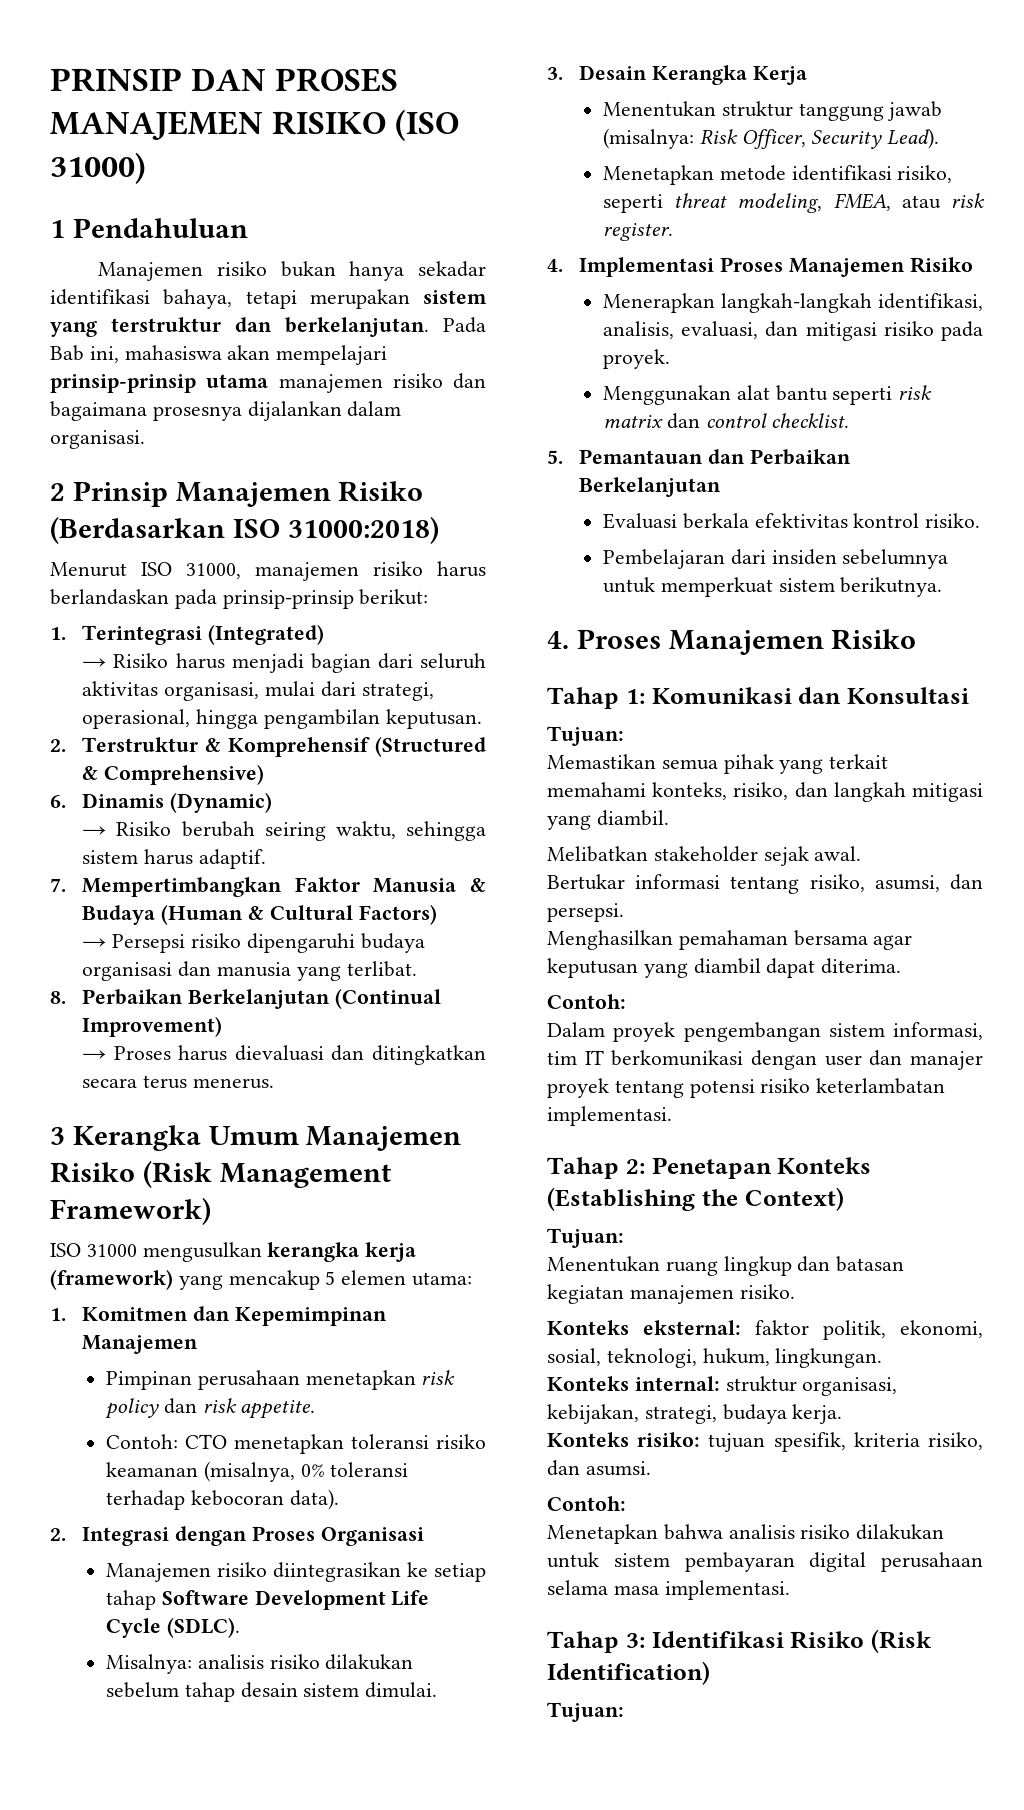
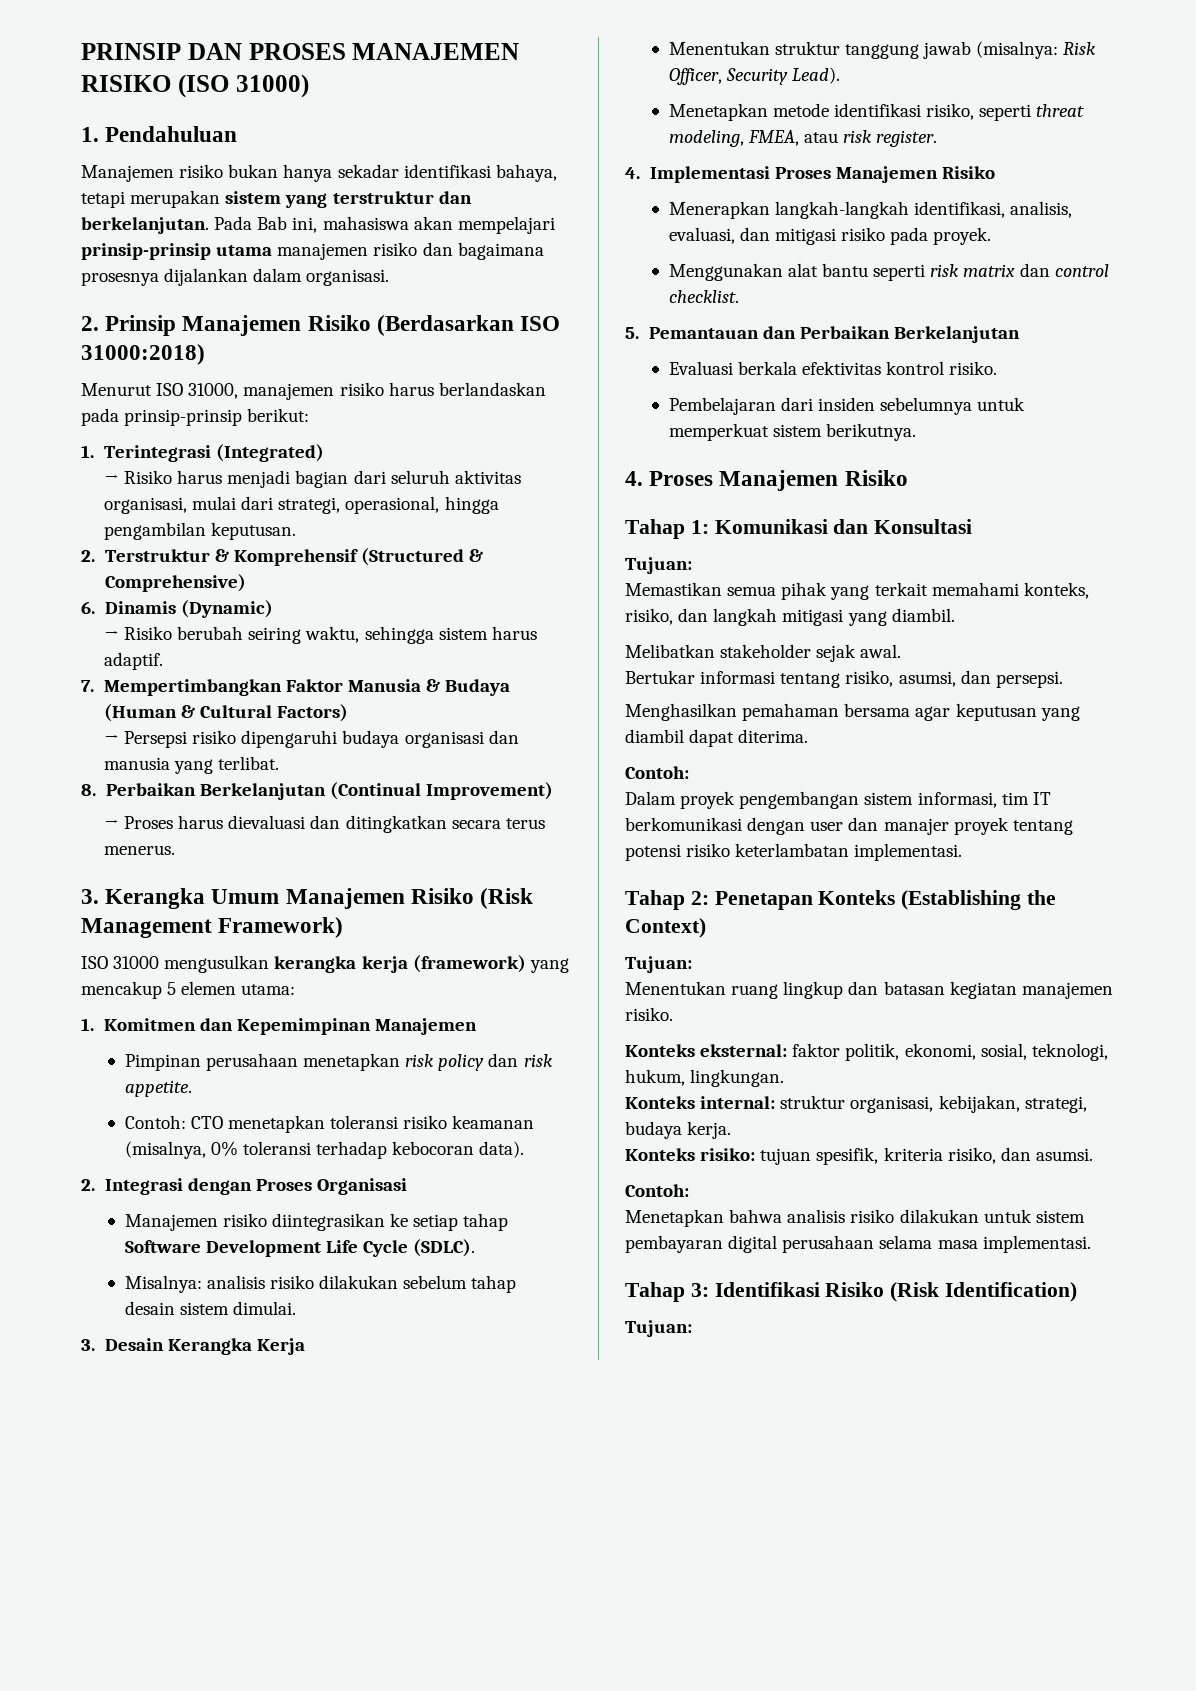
- 1 Pendahuluan
+ 1. Pendahuluan
- 2 Prinsip Manajemen Risiko (Berdasarkan ISO 31000:2018)
+ 2. Prinsip Manajemen Risiko (Berdasarkan ISO 31000:2018)
- 3 Kerangka Umum Manajemen Risiko (Risk Management Framework)
+ 3. Kerangka Umum Manajemen Risiko (Risk Management Framework)

